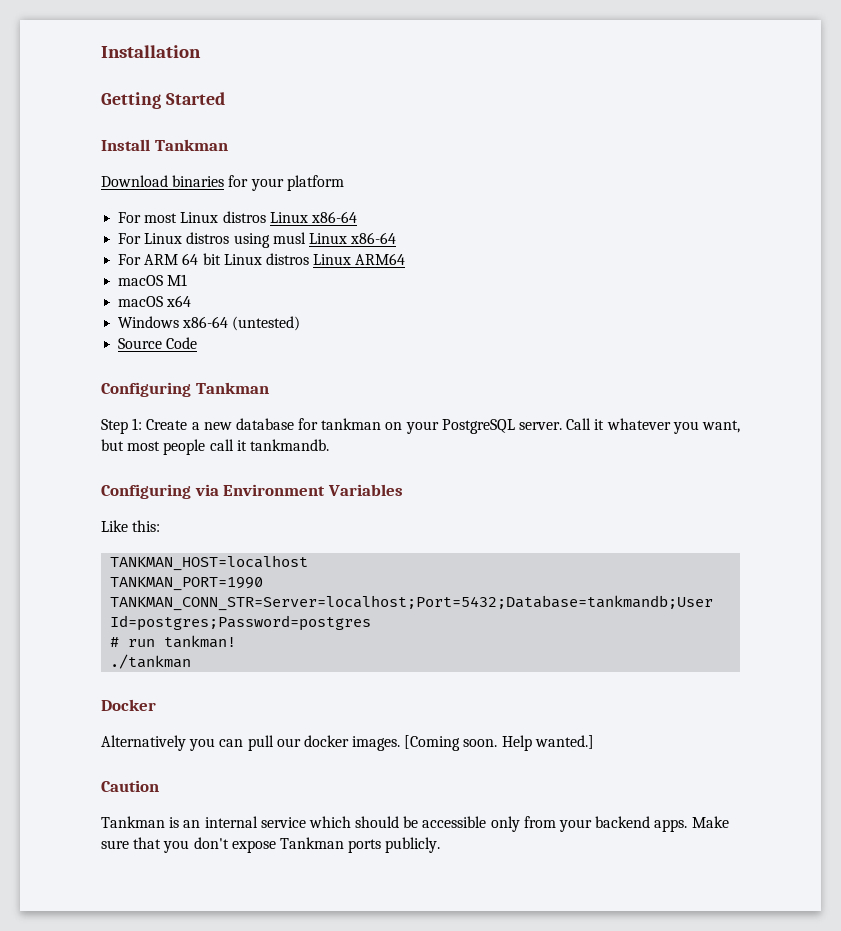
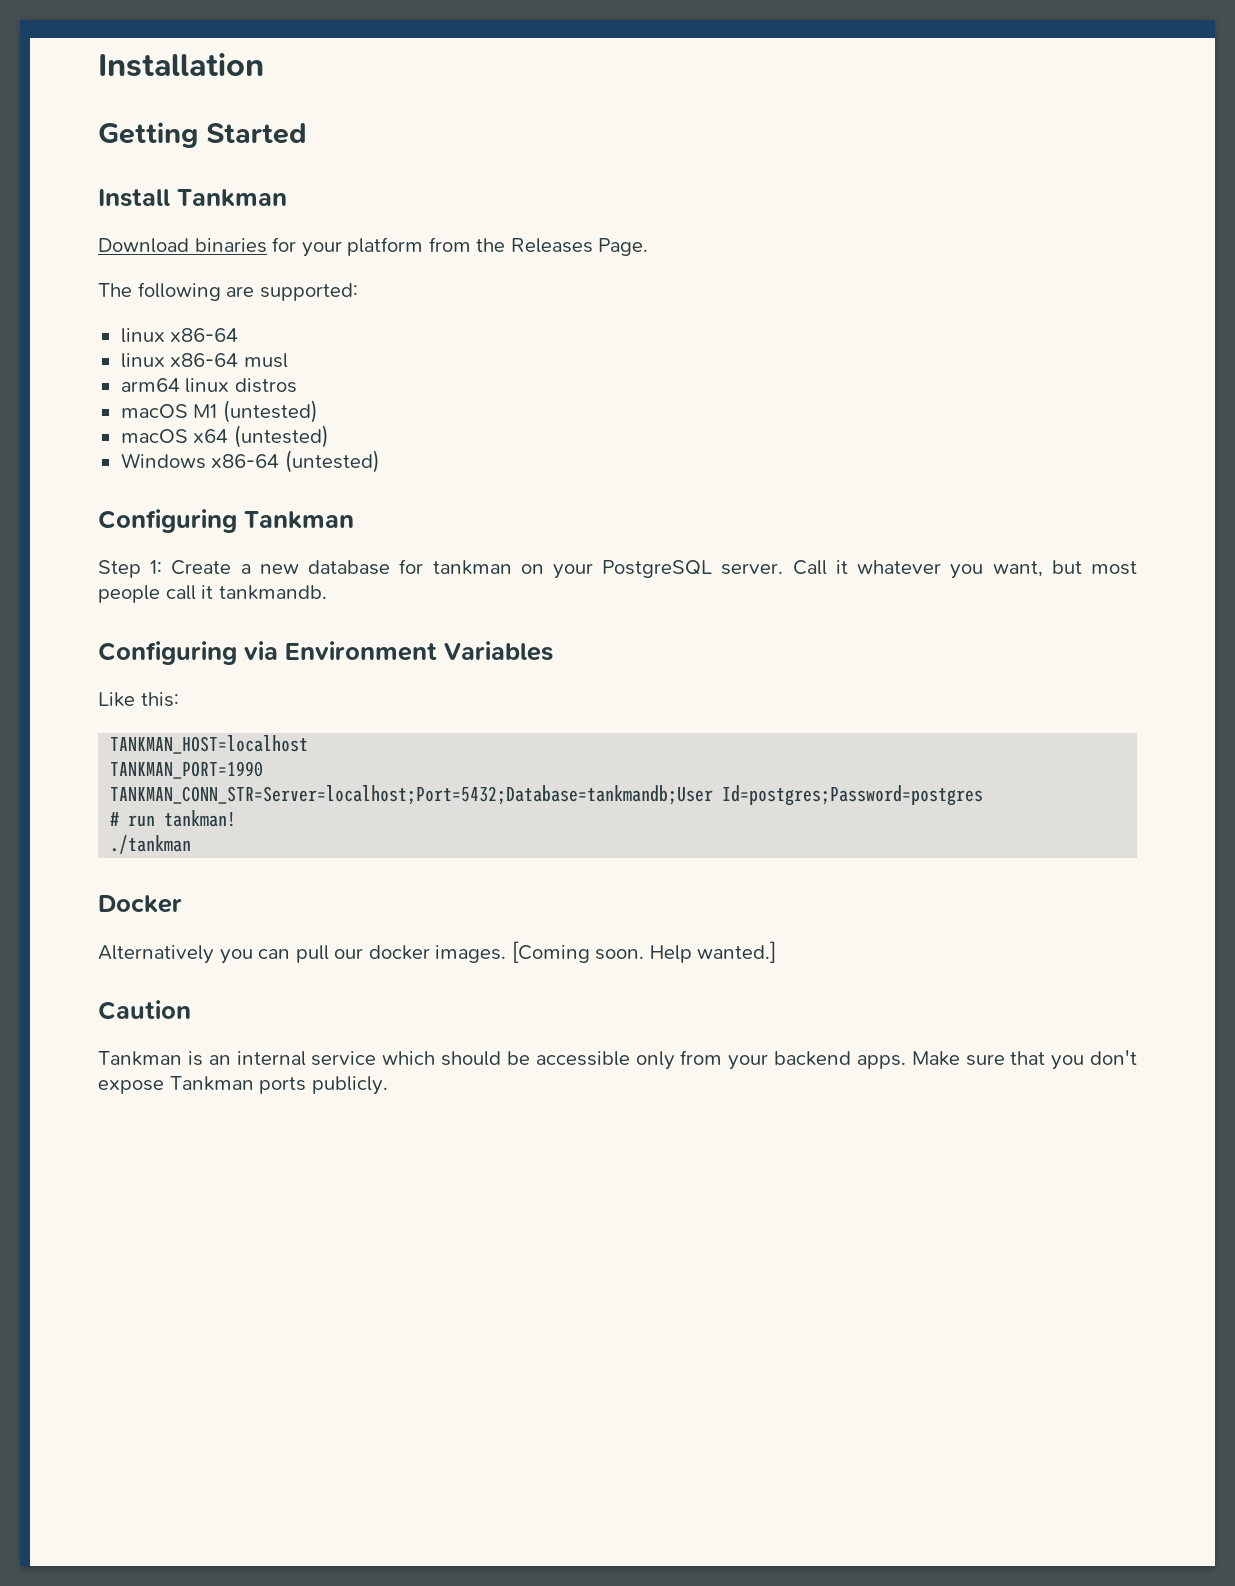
- Download binaries for your platform
- For most Linux distros Linux x86-64
- For Linux distros using musl Linux x86-64
- For ARM 64 bit Linux distros Linux ARM64
+ Download binaries for your platform from the Releases Page.
+ The following are supported:
+ linux x86-64
+ linux x86-64 musl
+ arm64 linux distros
- macOS M1
+ macOS M1 (untested)
- macOS x64
+ macOS x64 (untested)
- Source Code

